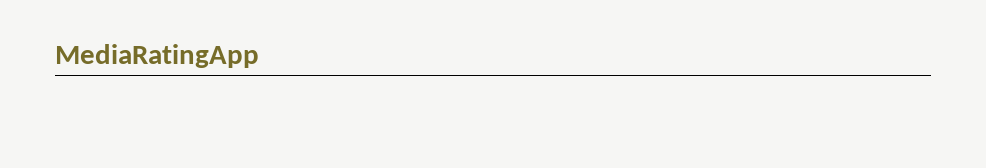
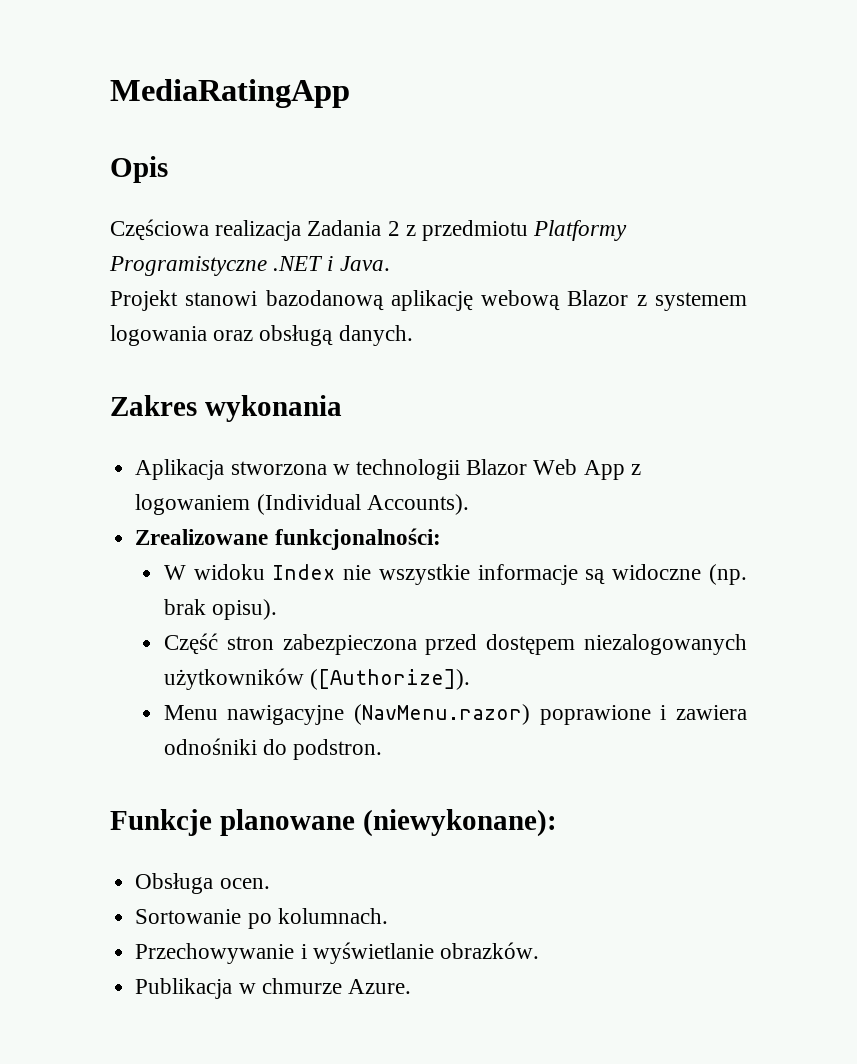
+ Opis
+ Częściowa realizacja Zadania 2 z przedmiotu Platformy Programistyczne .NET i Java.
+ Projekt stanowi bazodanową aplikację webową Blazor z systemem logowania oraz obsługą danych.
+ Zakres wykonania
+ Aplikacja stworzona w technologii Blazor Web App z logowaniem (Individual Accounts).
+ Zrealizowane funkcjonalności:
+ W widoku Index nie wszystkie informacje są widoczne (np. brak opisu).
+ Część stron zabezpieczona przed dostępem niezalogowanych użytkowników ([Authorize]).
+ Menu nawigacyjne (NavMenu.razor) poprawione i zawiera odnośniki do podstron.
+ Funkcje planowane (niewykonane):
+ Obsługa ocen.
+ Sortowanie po kolumnach.
+ Przechowywanie i wyświetlanie obrazków.
+ Publikacja w chmurze Azure.

